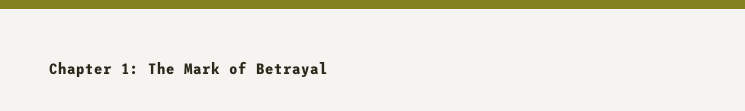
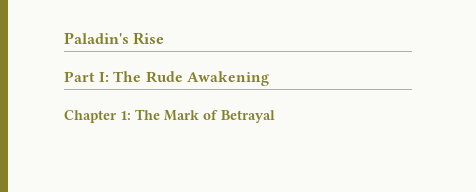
+ Paladin's Rise
+ Part I: The Rude Awakening

